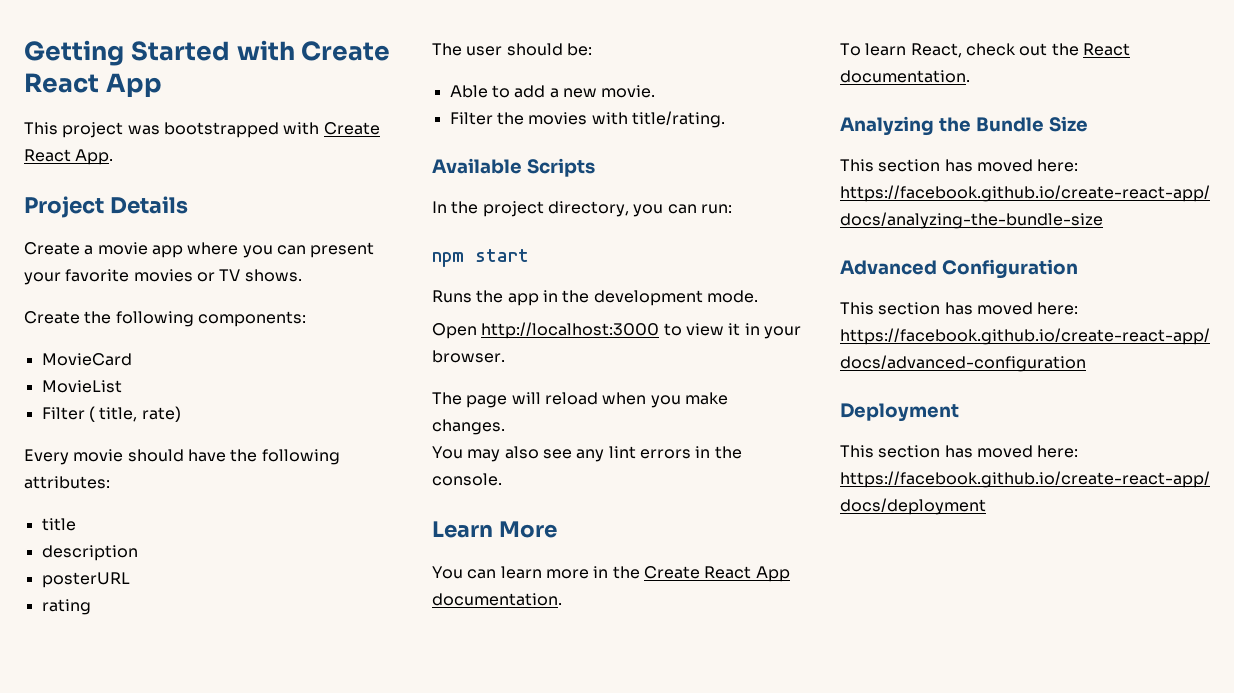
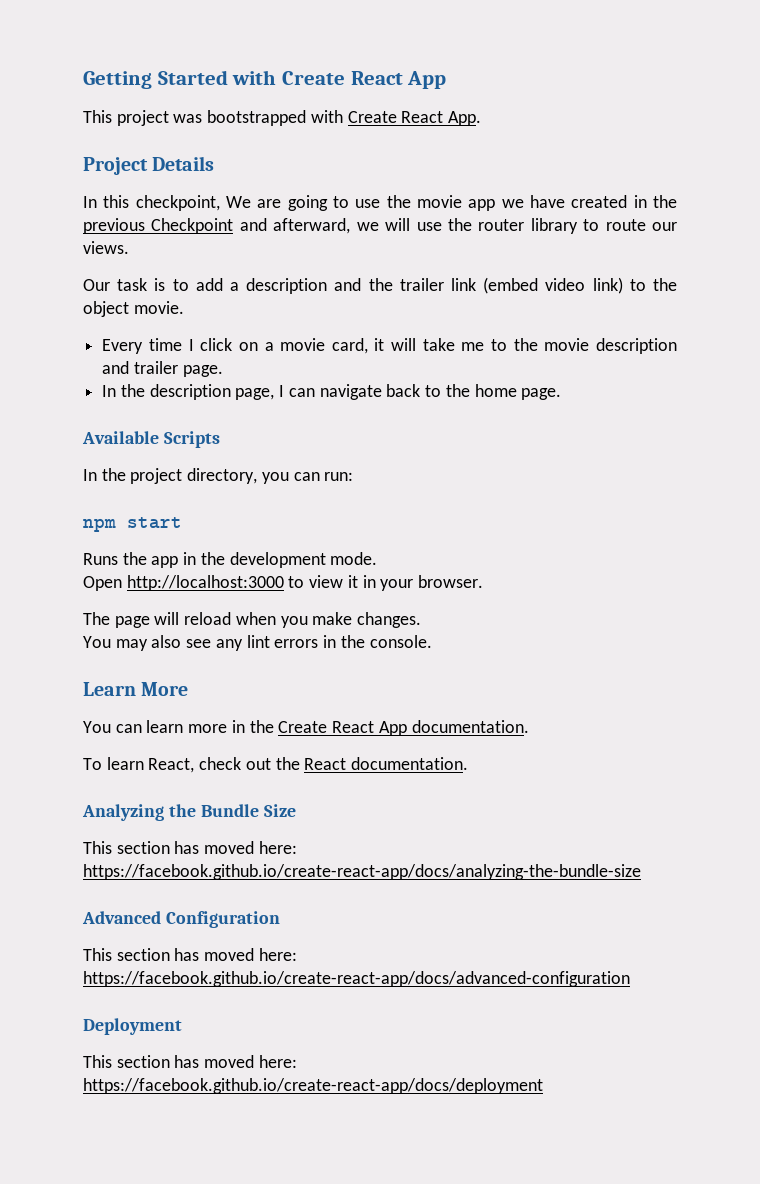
- Create a movie app where you can present your favorite movies or TV shows.
- Create the following components:
- MovieCard
- MovieList
- Filter ( title, rate)
- Every movie should have the following attributes:
- title
- description
- posterURL
- rating
- The user should be:
- Able to add a new movie.
- Filter the movies with title/rating.
+ In this checkpoint, We are going to use the movie app we have created in the previous Checkpoint and afterward, we will use the router library to route our views.
+ Our task is to add a description and the trailer link (embed video link) to the object movie.
+ Every time I click on a movie card, it will take me to the movie description and trailer page.
+ In the description page, I can navigate back to the home page.

